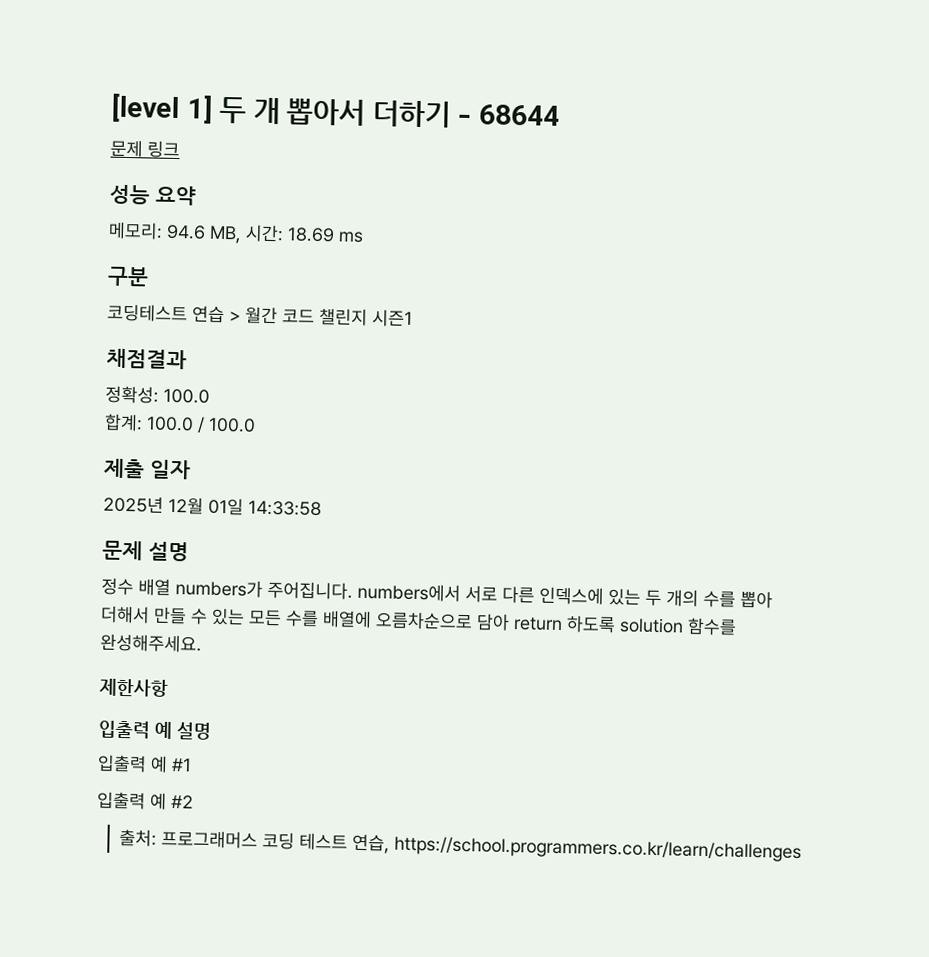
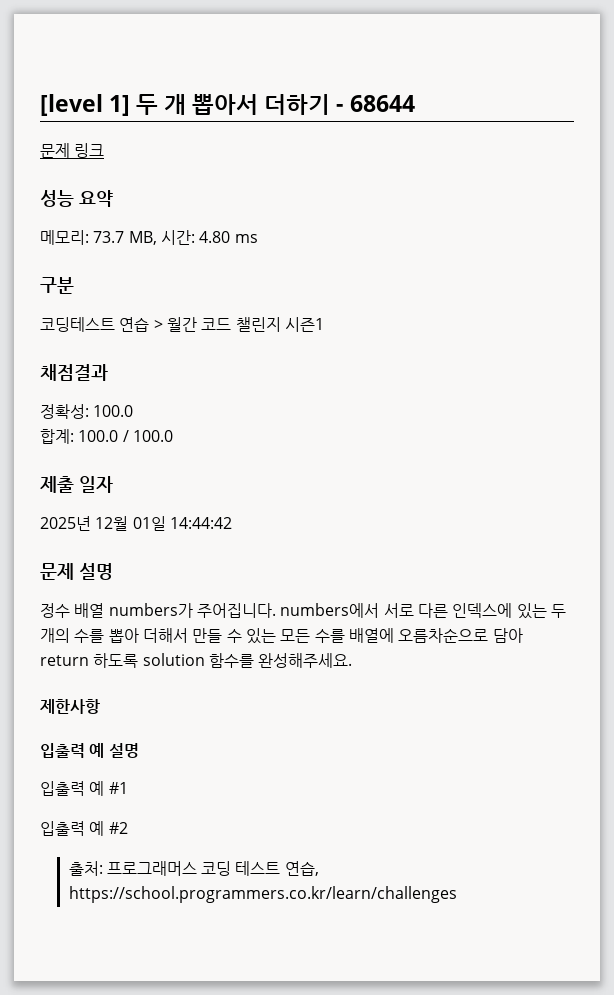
- 메모리: 94.6 MB, 시간: 18.69 ms
+ 메모리: 73.7 MB, 시간: 4.80 ms
- 2025년 12월 01일 14:33:58
+ 2025년 12월 01일 14:44:42

